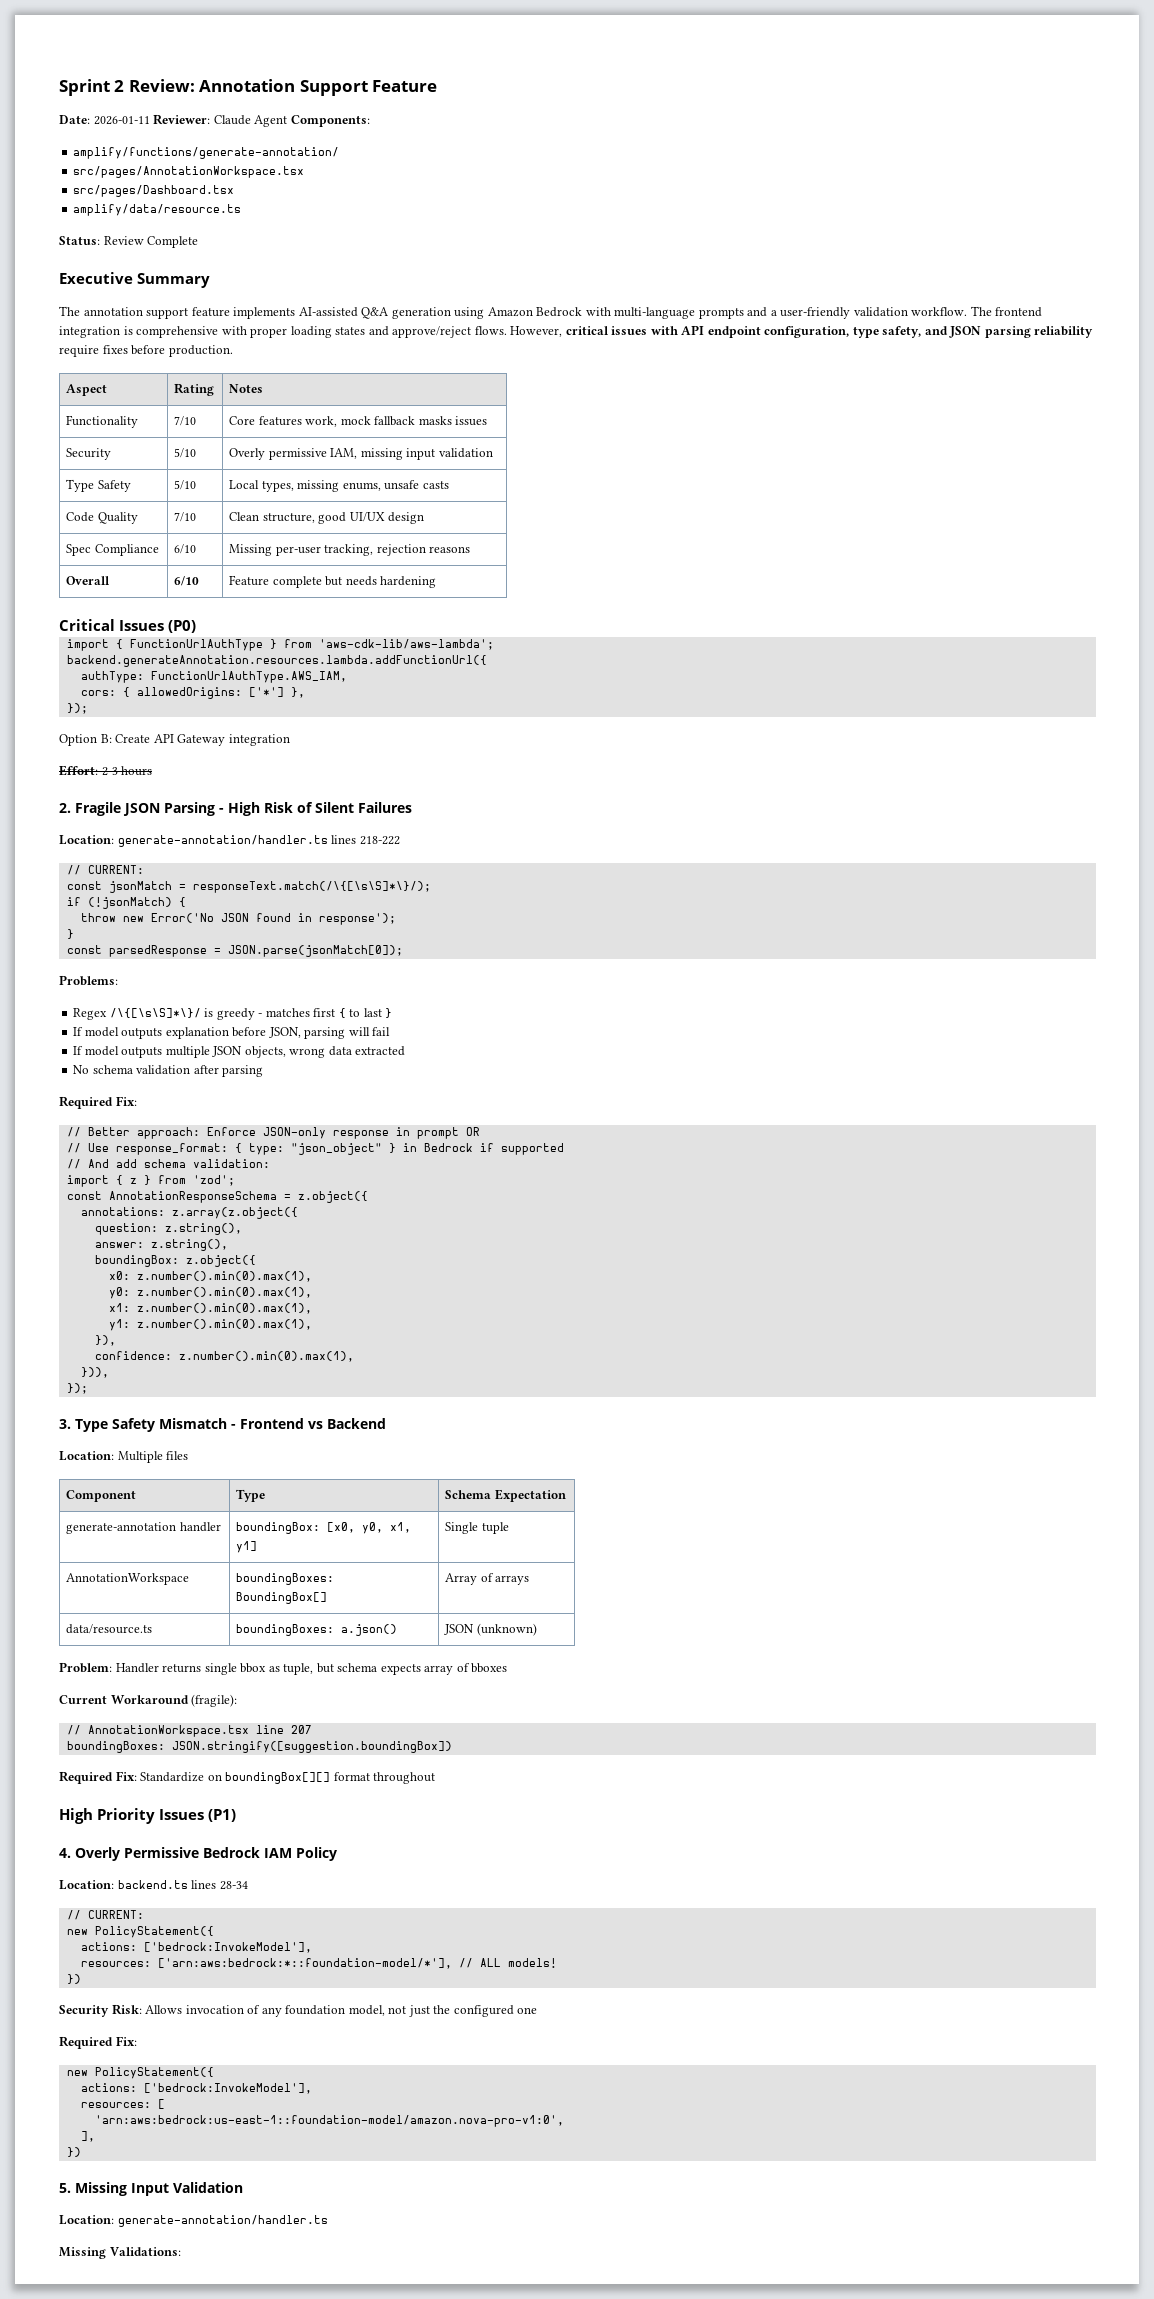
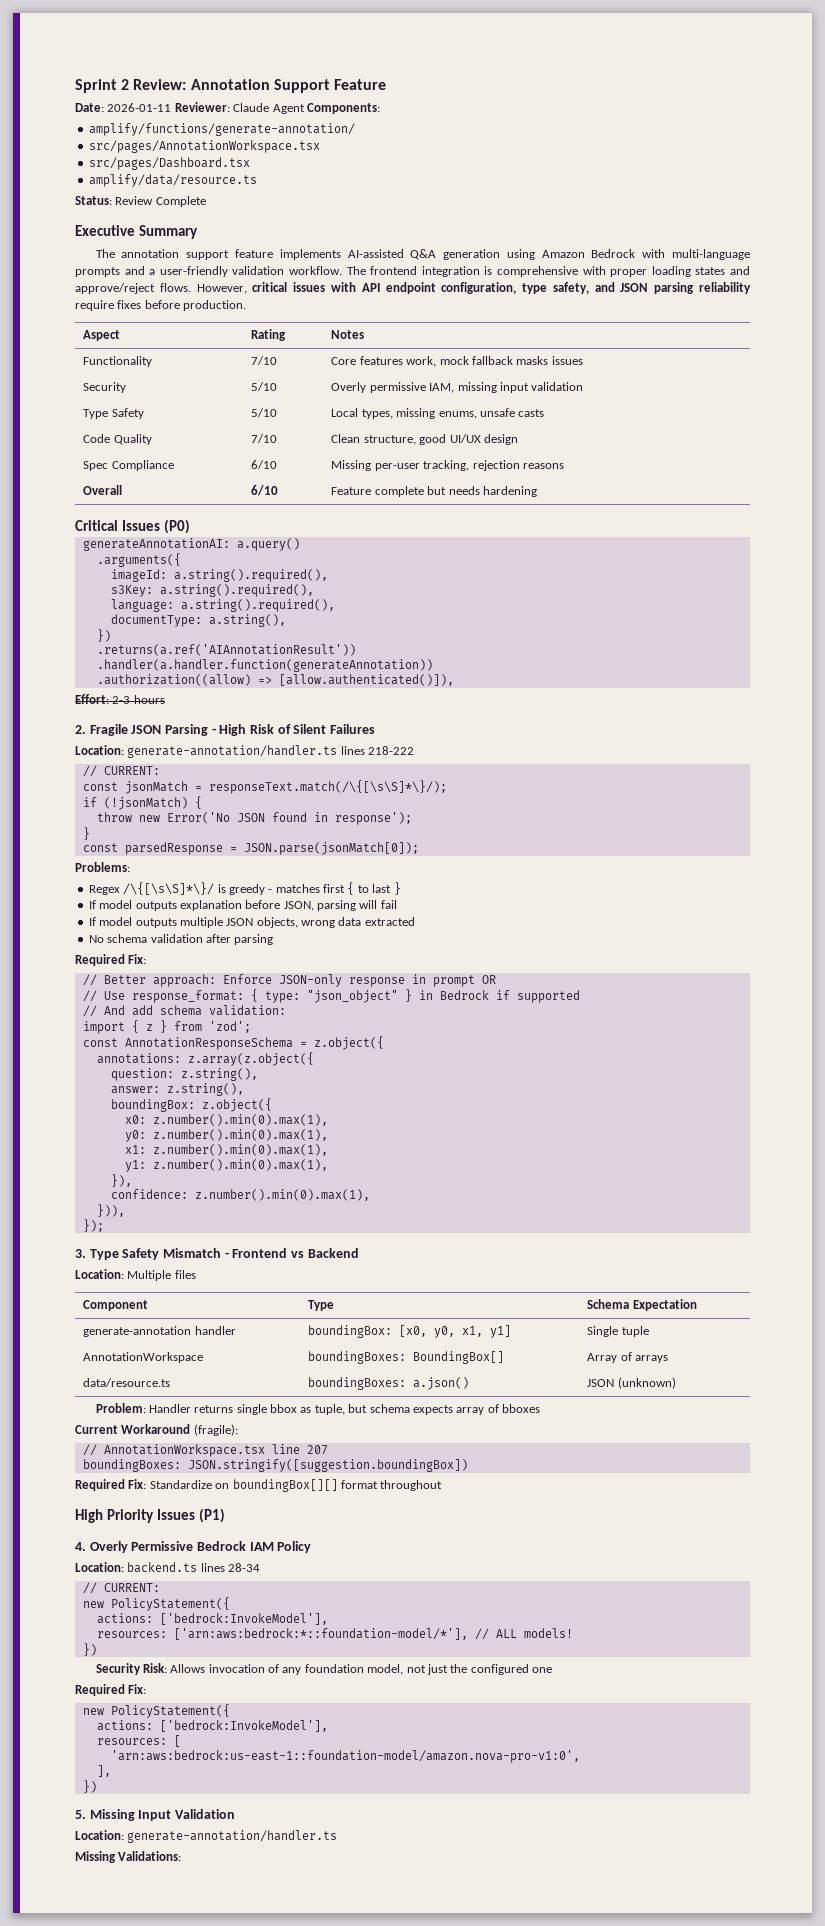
- import { FunctionUrlAuthType } from 'aws-cdk-lib/aws-lambda';
- backend.generateAnnotation.resources.lambda.addFunctionUrl({
- authType: FunctionUrlAuthType.AWS_IAM,
- cors: { allowedOrigins: ['*'] },
- });
- Option B: Create API Gateway integration
+ generateAnnotationAI: a.query()
+ .arguments({
+ imageId: a.string().required(),
+ s3Key: a.string().required(),
+ language: a.string().required(),
+ documentType: a.string(),
+ })
+ .returns(a.ref('AIAnnotationResult'))
+ .handler(a.handler.function(generateAnnotation))
+ .authorization((allow) => [allow.authenticated()]),

